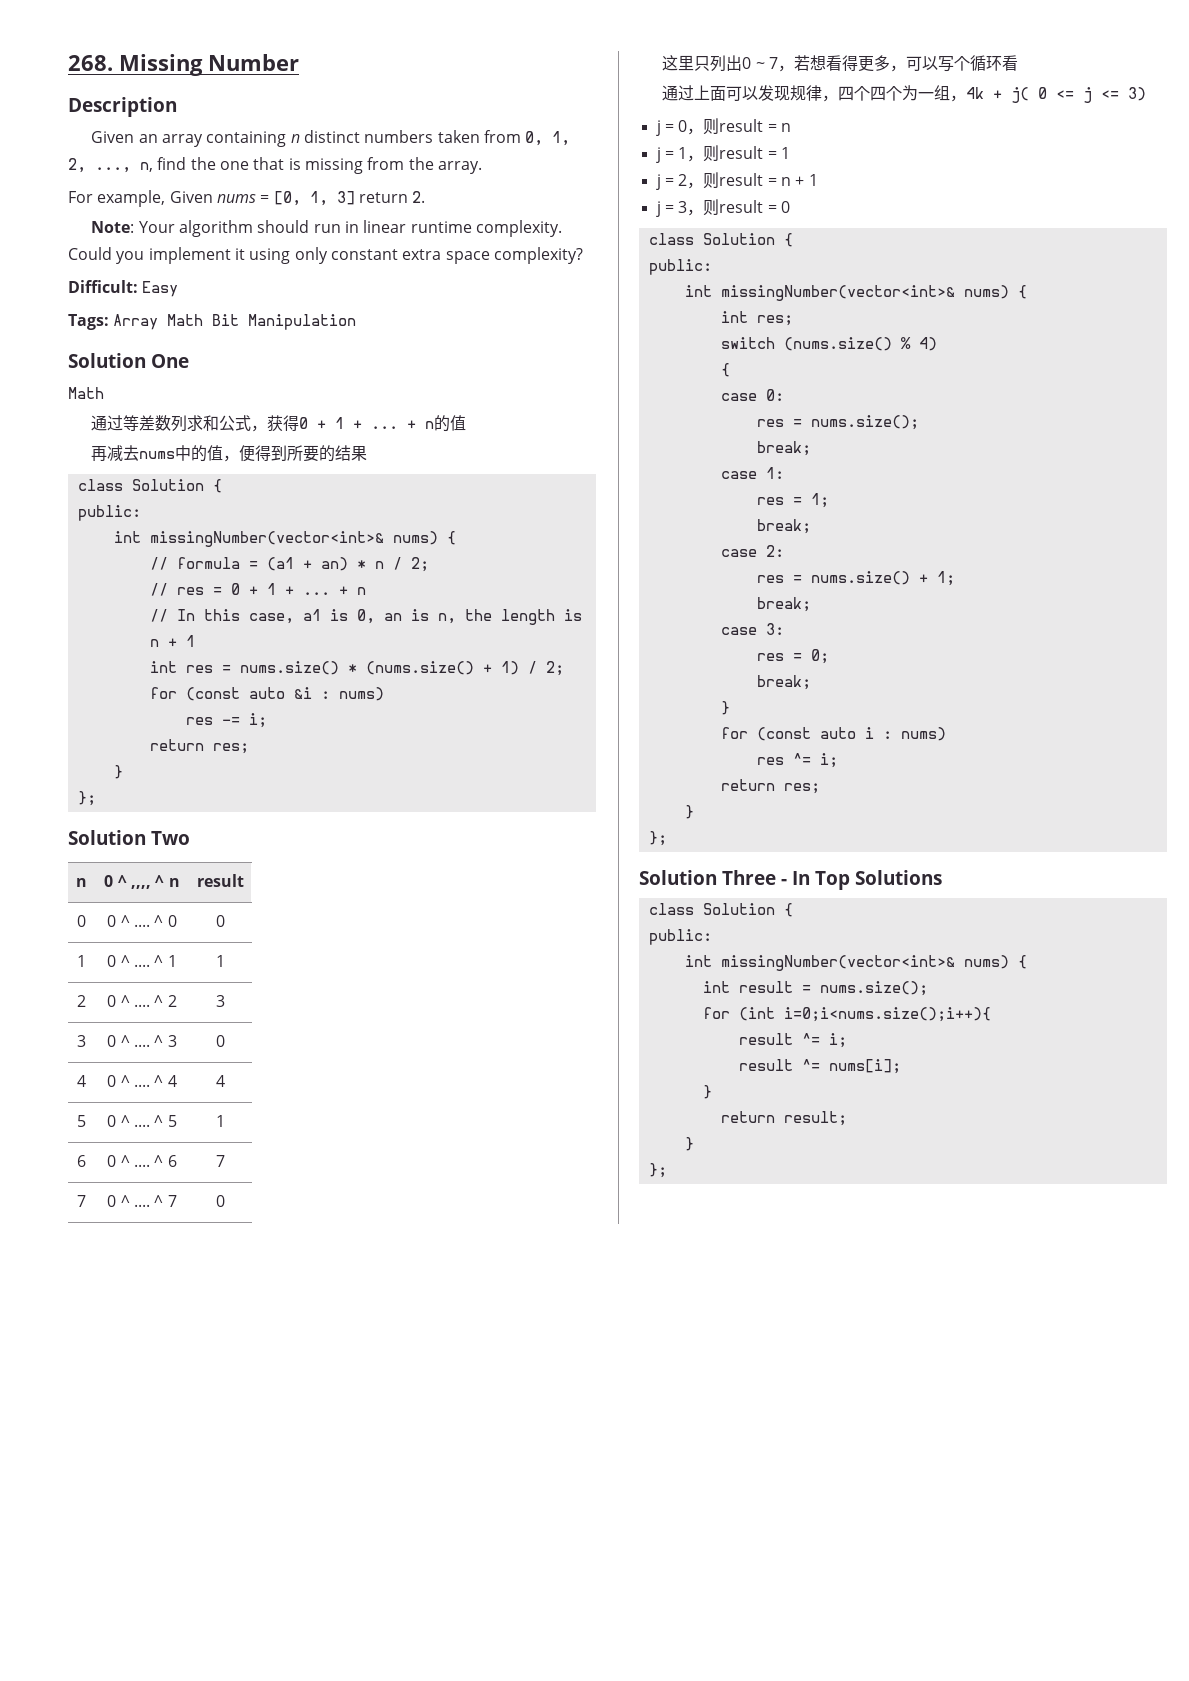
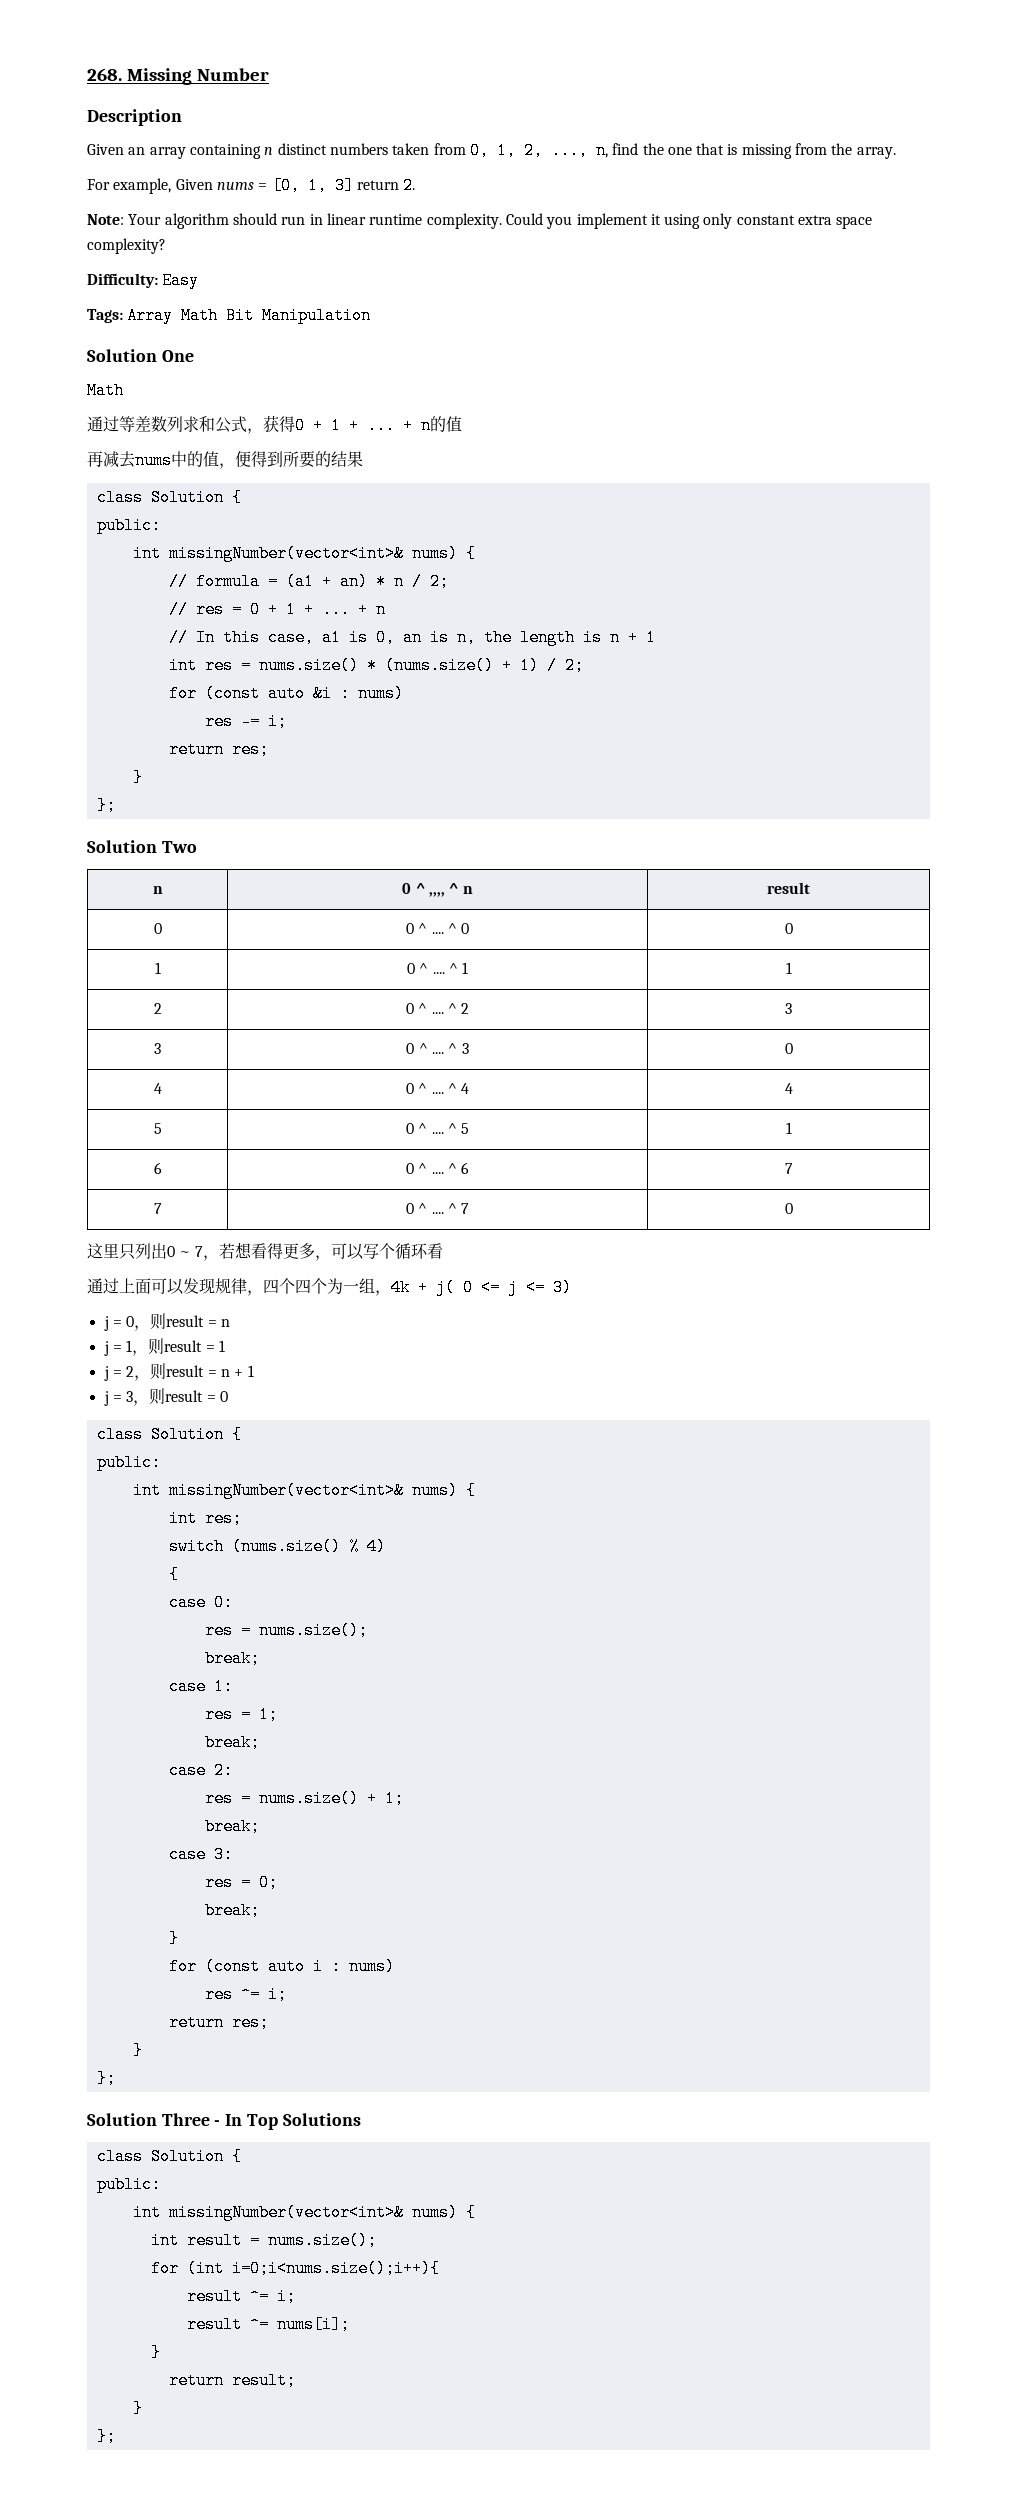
- Difficult: Easy
+ Difficulty: Easy

